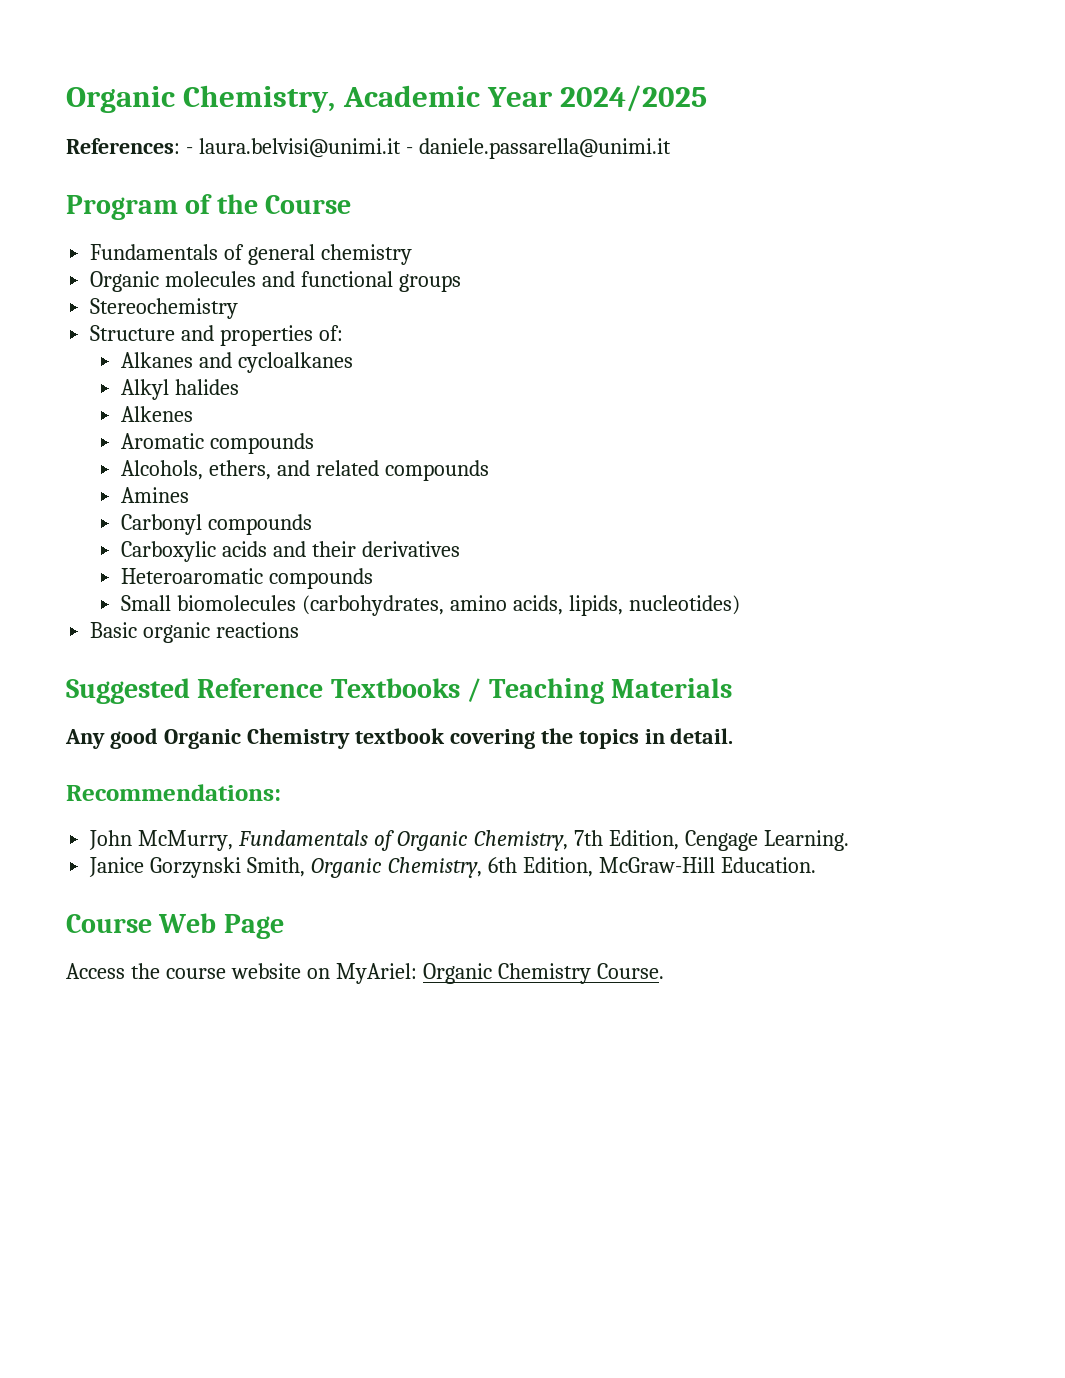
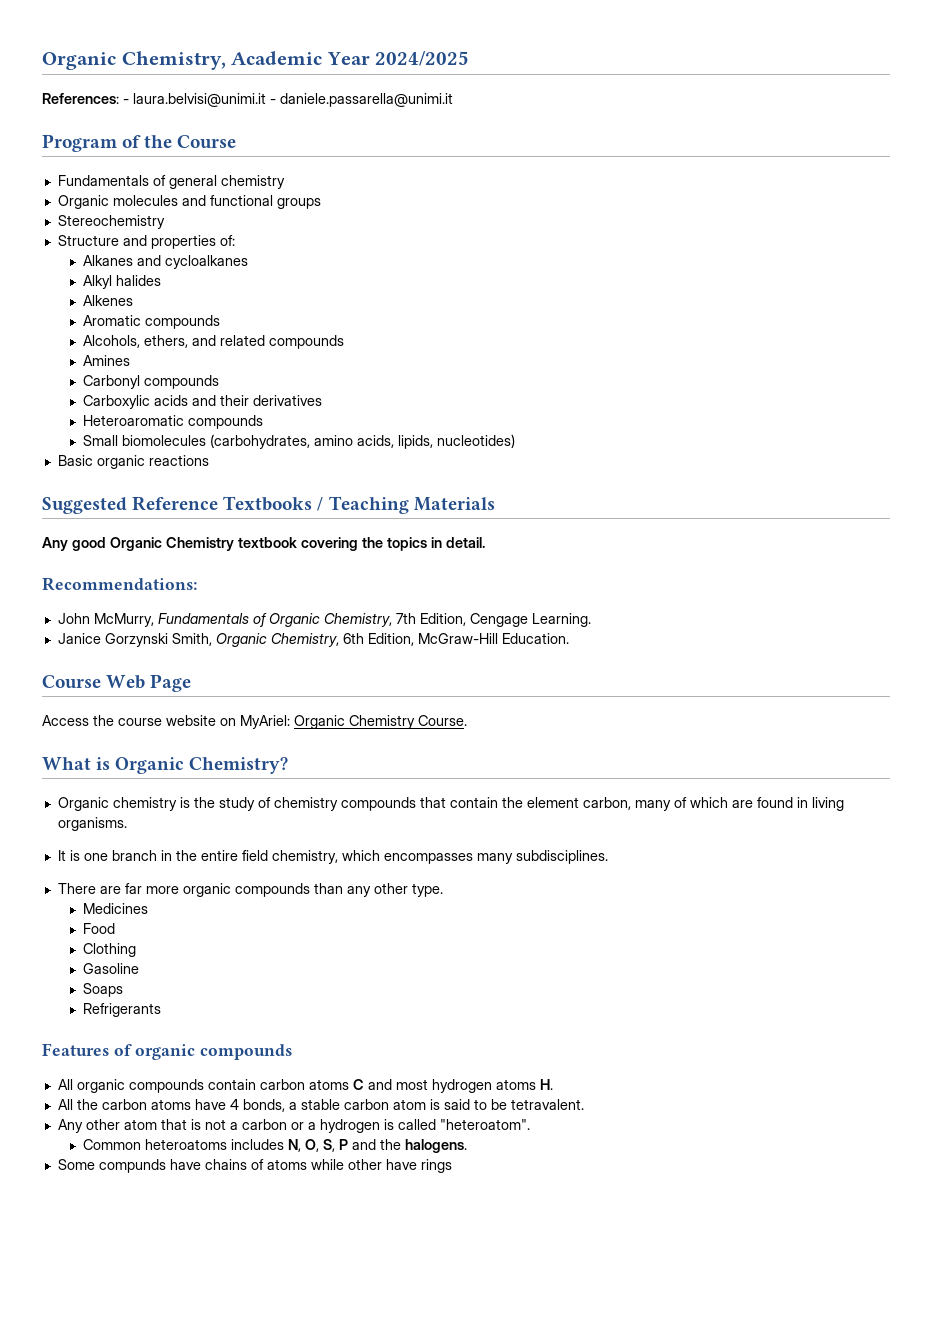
+ What is Organic Chemistry?
+ Organic chemistry is the study of chemistry compounds that contain the element carbon, many of which are found in living organisms.
+ It is one branch in the entire field chemistry, which encompasses many subdisciplines.
+ There are far more organic compounds than any other type.
+ Medicines
+ Food
+ Clothing
+ Gasoline
+ Soaps
+ Refrigerants
+ Features of organic compounds
+ All organic compounds contain carbon atoms C and most hydrogen atoms H.
+ All the carbon atoms have 4 bonds, a stable carbon atom is said to be tetravalent.
+ Any other atom that is not a carbon or a hydrogen is called "heteroatom".
+ Common heteroatoms includes N, O, S, P and the halogens.
+ Some compunds have chains of atoms while other have rings

